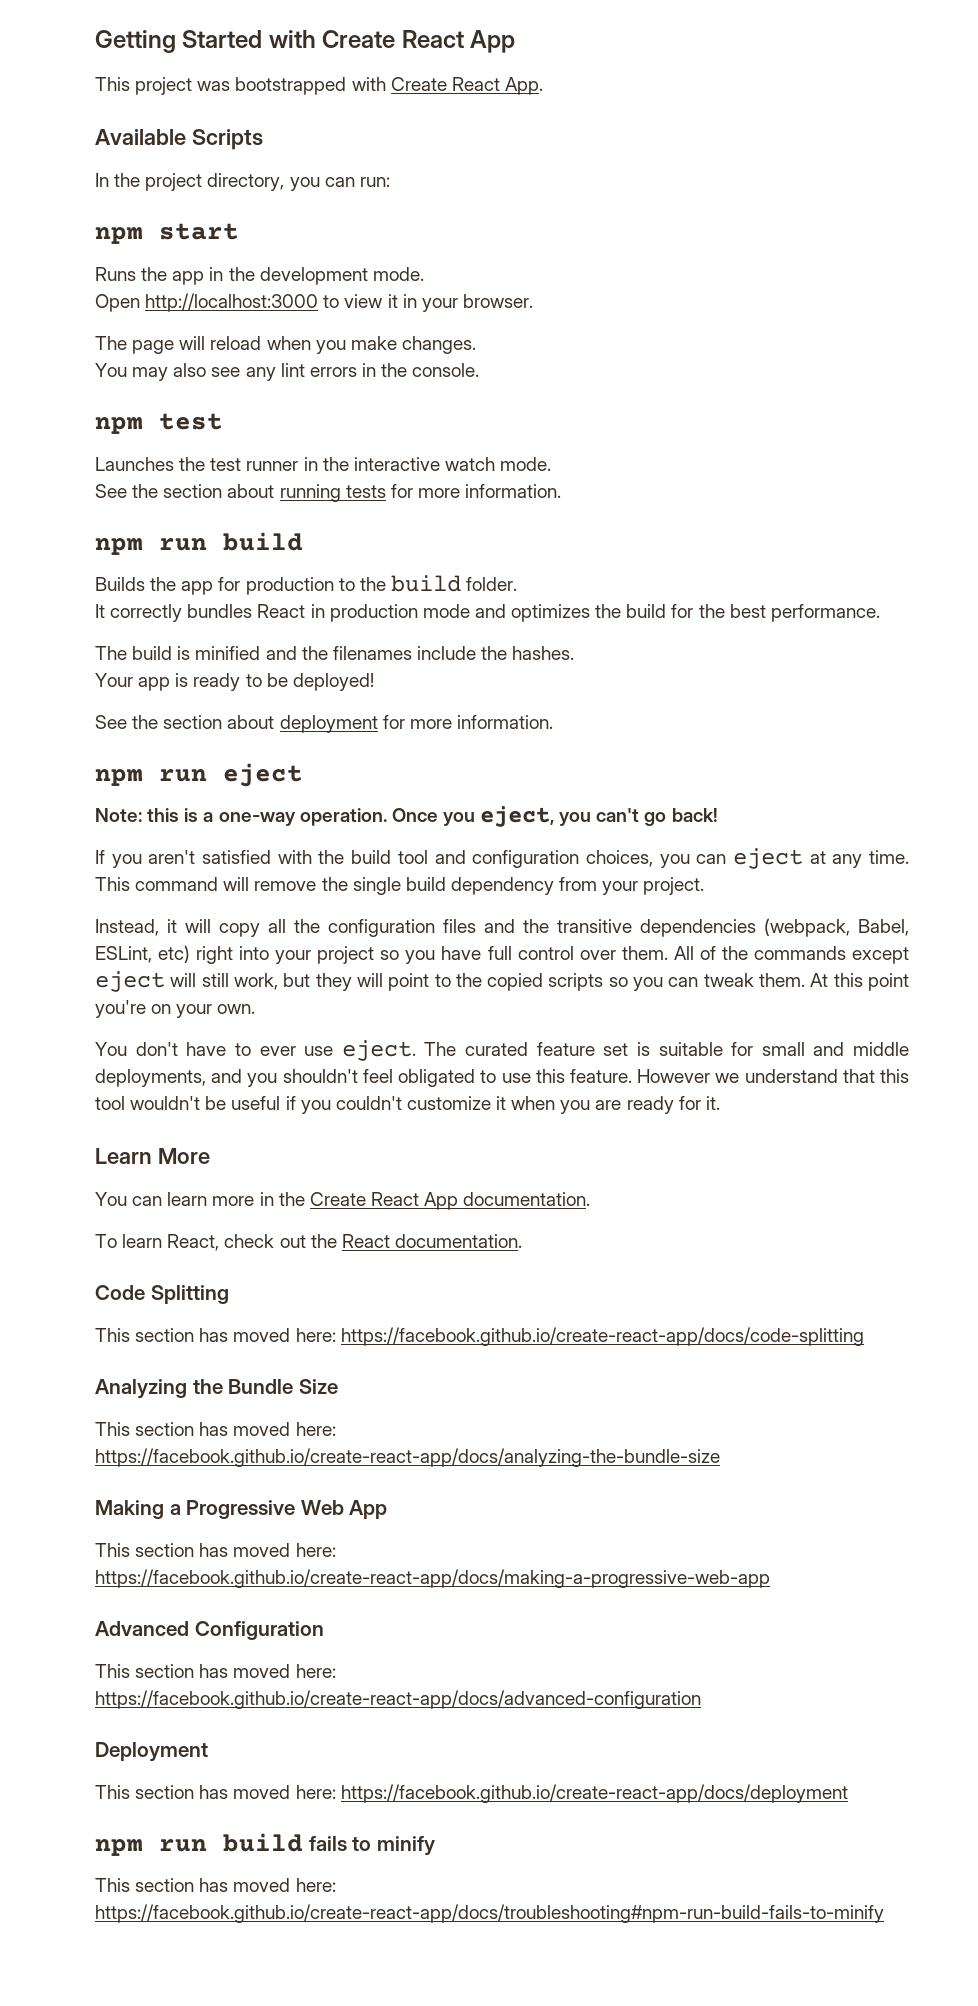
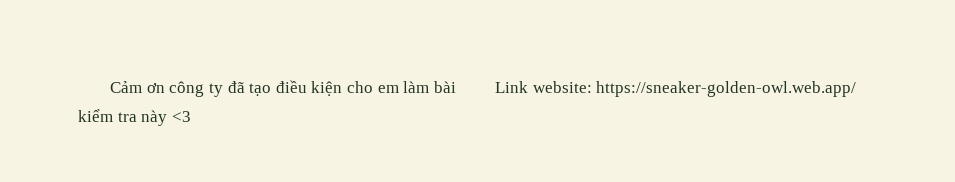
- Getting Started with Create React App
- This project was bootstrapped with Create React App.
- Available Scripts
- In the project directory, you can run:
- npm start
- Runs the app in the development mode.
- Open http://localhost:3000 to view it in your browser.
- The page will reload when you make changes.
- You may also see any lint errors in the console.
- npm test
- Launches the test runner in the interactive watch mode.
- See the section about running tests for more information.
- npm run build
- Builds the app for production to the build folder.
- It correctly bundles React in production mode and optimizes the build for the best performance.
- The build is minified and the filenames include the hashes.
- Your app is ready to be deployed!
- See the section about deployment for more information.
- npm run eject
- Note: this is a one-way operation. Once you eject, you can't go back!
- If you aren't satisfied with the build tool and configuration choices, you can eject at any time. This command will remove the single build dependency from your project.
- Instead, it will copy all the configuration files and the transitive dependencies (webpack, Babel, ESLint, etc) right into your project so you have full control over them. All of the commands except eject will still work, but they will point to the copied scripts so you can tweak them. At this point you're on your own.
- You don't have to ever use eject. The curated feature set is suitable for small and middle deployments, and you shouldn't feel obligated to use this feature. However we understand that this tool wouldn't be useful if you couldn't customize it when you are ready for it.
- Learn More
- You can learn more in the Create React App documentation.
- To learn React, check out the React documentation.
- Code Splitting
- This section has moved here: https://facebook.github.io/create-react-app/docs/code-splitting
- Analyzing the Bundle Size
- This section has moved here: https://facebook.github.io/create-react-app/docs/analyzing-the-bundle-size
- Making a Progressive Web App
- This section has moved here: https://facebook.github.io/create-react-app/docs/making-a-progressive-web-app
- Advanced Configuration
- This section has moved here: https://facebook.github.io/create-react-app/docs/advanced-configuration
- Deployment
- This section has moved here: https://facebook.github.io/create-react-app/docs/deployment
- npm run build fails to minify
- This section has moved here: https://facebook.github.io/create-react-app/docs/troubleshooting#npm-run-build-fails-to-minify
+ Cảm ơn công ty đã tạo điều kiện cho em làm bài kiểm tra này <3
+ Link website: https://sneaker-golden-owl.web.app/

